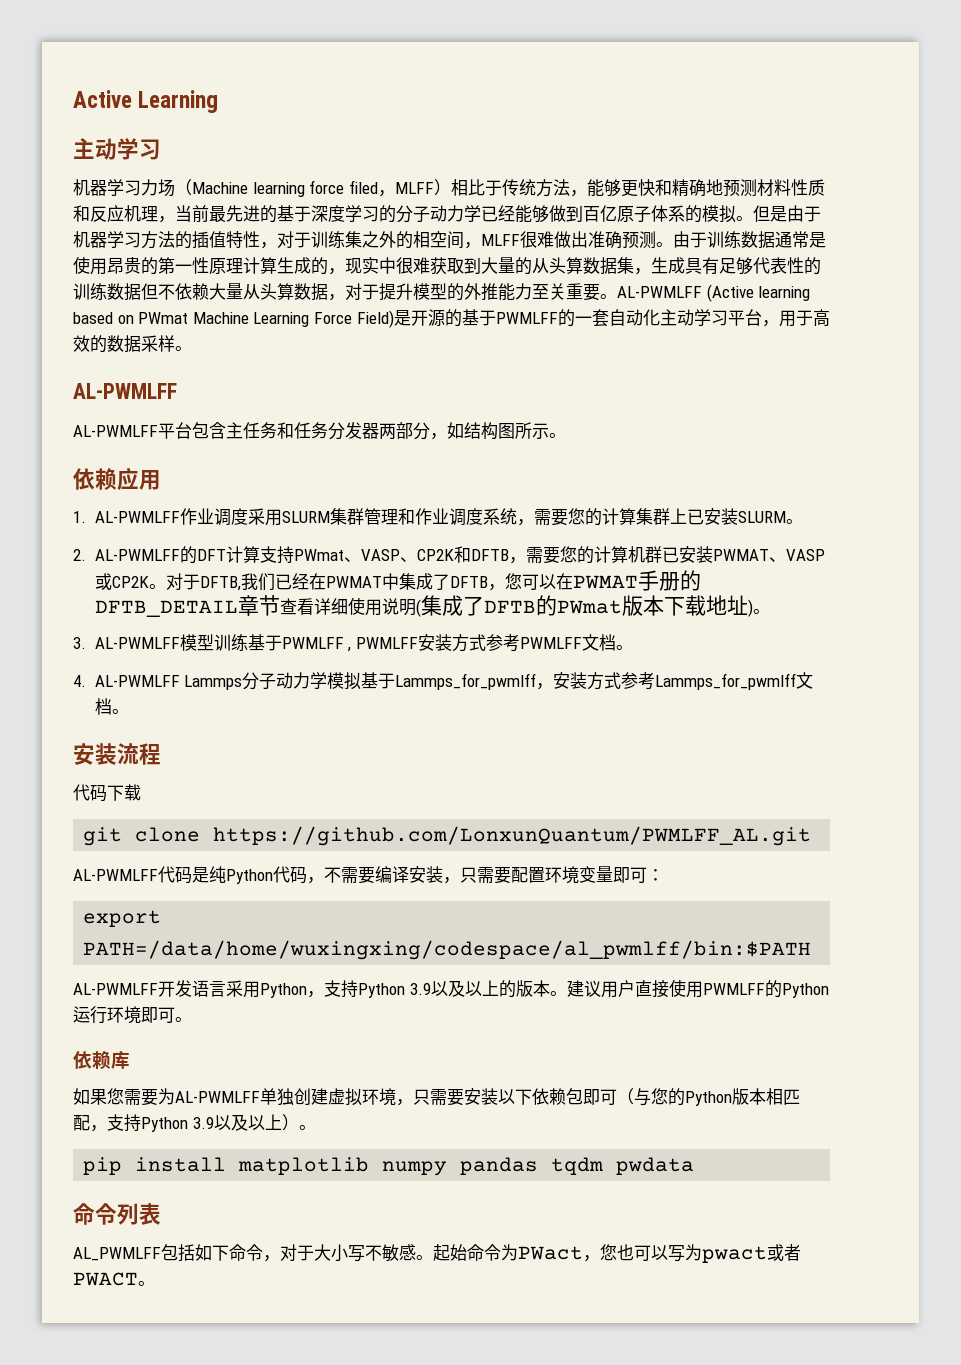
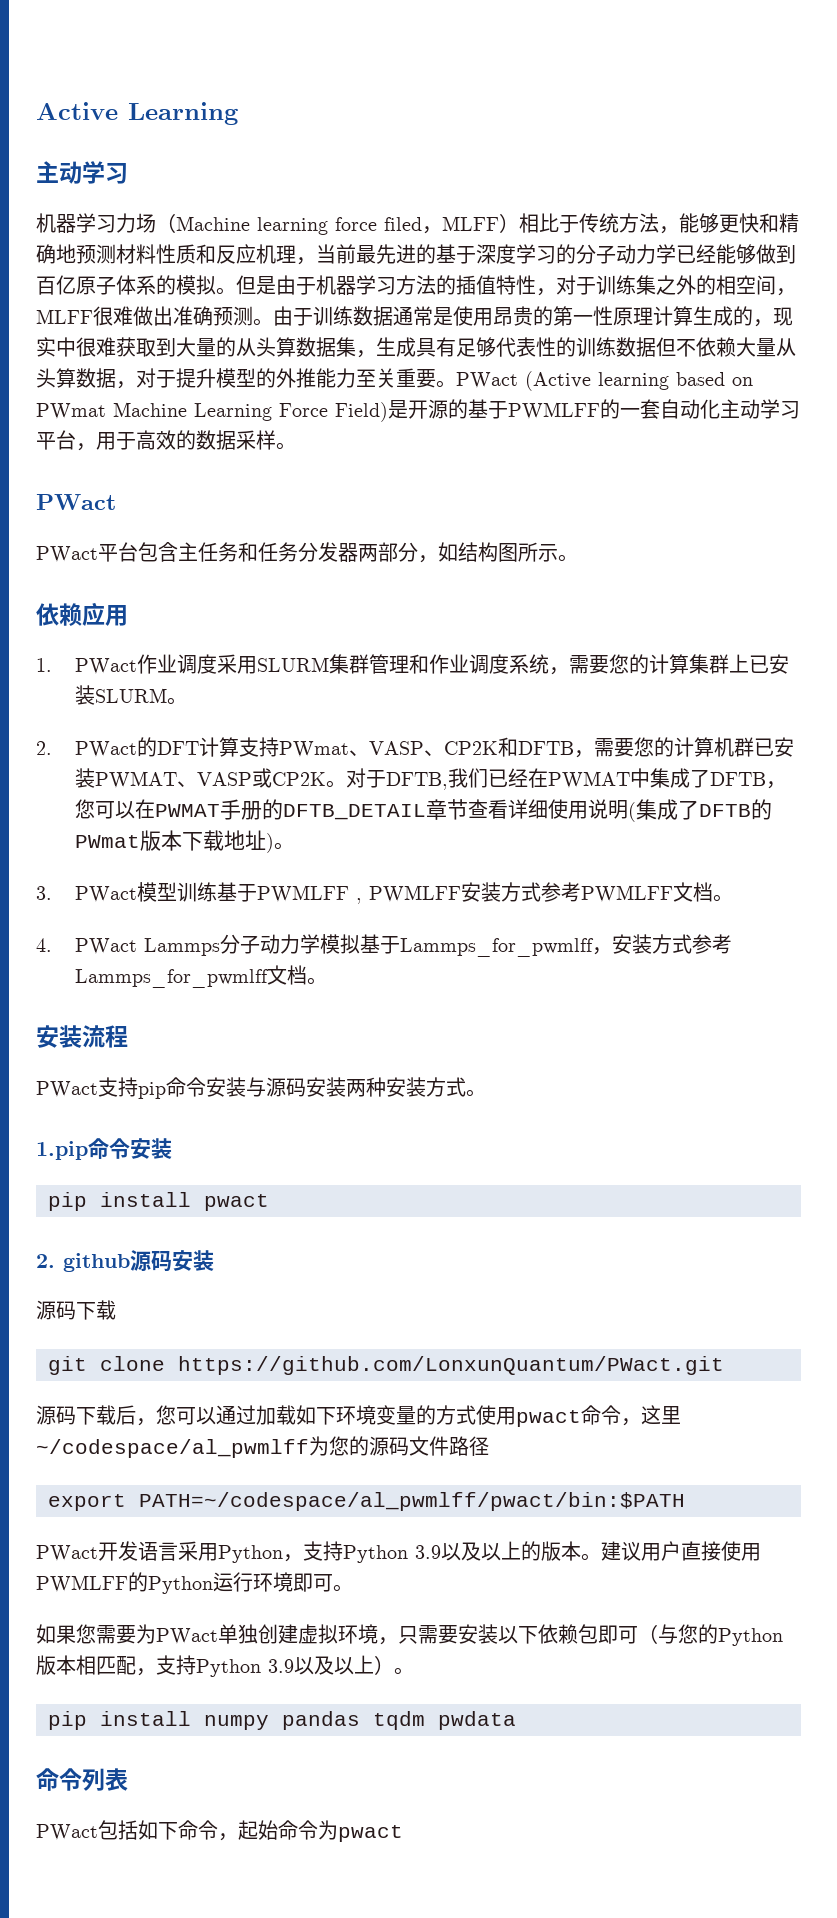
- AL-PWMLFF (Active learning based on PWmat Machine Learning Force Field)是开源的基于PWMLFF的一套自动化主动学习平台，用于高效的数据采样。
- AL-PWMLFF
- AL-PWMLFF平台包含主任务和任务分发器两部分，如结构图所示。
+ PWact (Active learning based on PWmat Machine Learning Force Field)是开源的基于PWMLFF的一套自动化主动学习平台，用于高效的数据采样。
+ PWact
+ PWact平台包含主任务和任务分发器两部分，如结构图所示。
- 1. AL-PWMLFF作业调度采用SLURM集群管理和作业调度系统，需要您的计算集群上已安装SLURM。
+ 1. PWact作业调度采用SLURM集群管理和作业调度系统，需要您的计算集群上已安装SLURM。
- 2. AL-PWMLFF的DFT计算支持PWmat、VASP、CP2K和DFTB，需要您的计算机群已安装PWMAT、VASP或CP2K。
+ 2. PWact的DFT计算支持PWmat、VASP、CP2K和DFTB，需要您的计算机群已安装PWMAT、VASP或CP2K。
- 3. AL-PWMLFF模型训练基于PWMLFF , PWMLFF安装方式参考PWMLFF文档。
+ 3. PWact模型训练基于PWMLFF , PWMLFF安装方式参考PWMLFF文档。
- 4. AL-PWMLFF Lammps分子动力学模拟基于Lammps_for_pwmlff，安装方式参考Lammps_for_pwmlff文档。
+ 4. PWact Lammps分子动力学模拟基于Lammps_for_pwmlff，安装方式参考Lammps_for_pwmlff文档。
- 代码下载
- git clone https://github.com/LonxunQuantum/PWMLFF_AL.git
- AL-PWMLFF代码是纯Python代码，不需要编译安装，只需要配置环境变量即可：
+ PWact支持pip命令安装与源码安装两种安装方式。
+ 1.pip命令安装
+ pip install pwact
+ 2. github源码安装
+ 源码下载
+ git clone https://github.com/LonxunQuantum/PWact.git
+ 源码下载后，您可以通过加载如下环境变量的方式使用pwact命令，这里~/codespace/al_pwmlff为您的源码文件路径
- export PATH=/data/home/wuxingxing/codespace/al_pwmlff/bin:$PATH
- AL-PWMLFF开发语言采用Python，支持Python 3.9以及以上的版本。
+ export PATH=~/codespace/al_pwmlff/pwact/bin:$PATH
+ PWact开发语言采用Python，支持Python 3.9以及以上的版本。
- 依赖库
- 如果您需要为AL-PWMLFF单独创建虚拟环境，只需要安装以下依赖包即可（与您的Python版本相匹配，支持Python 3.9以及以上）。
+ 如果您需要为PWact单独创建虚拟环境，只需要安装以下依赖包即可（与您的Python版本相匹配，支持Python 3.9以及以上）。
- pip install matplotlib numpy pandas tqdm pwdata
+ pip install numpy pandas tqdm pwdata
- AL_PWMLFF包括如下命令，对于大小写不敏感。起始命令为PWact，您也可以写为pwact或者PWACT。
+ PWact包括如下命令，起始命令为pwact

